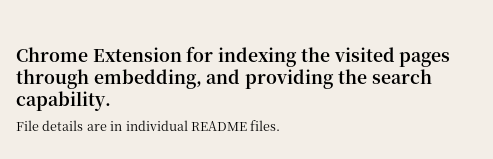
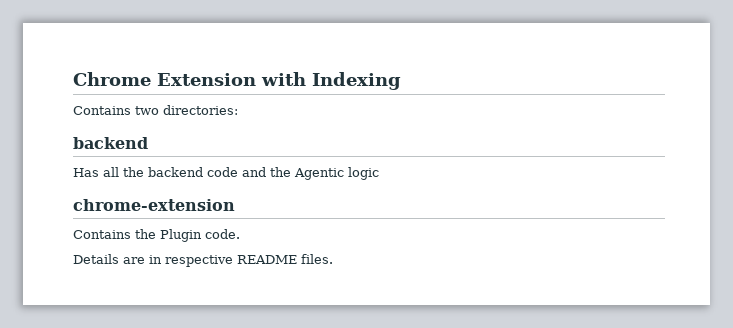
- Chrome Extension for indexing the visited pages through embedding, and providing the search capability.
- File details are in individual README files.
+ Chrome Extension with Indexing
+ Contains two directories:
+ backend
+ Has all the backend code and the Agentic logic
+ chrome-extension
+ Contains the Plugin code.
+ Details are in respective README files.

